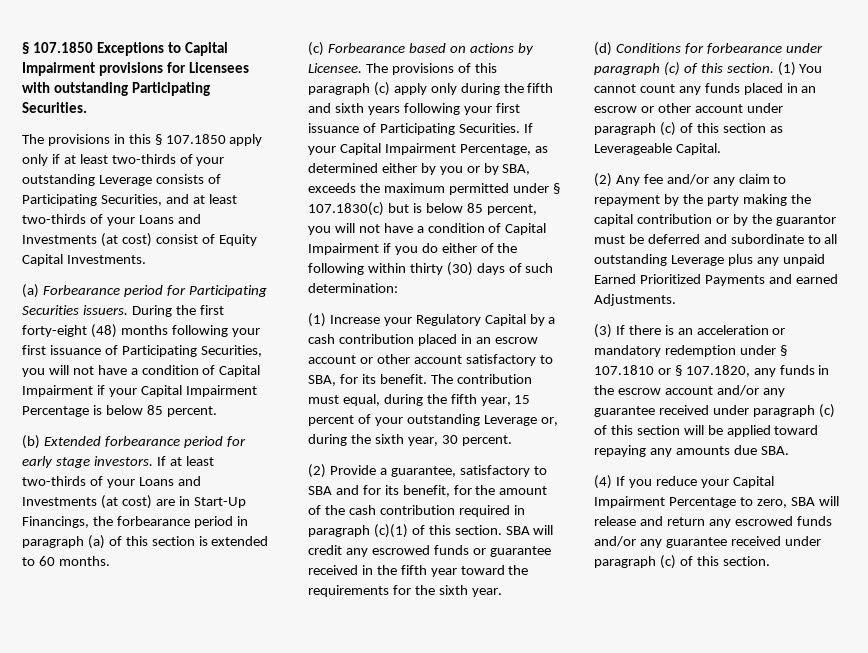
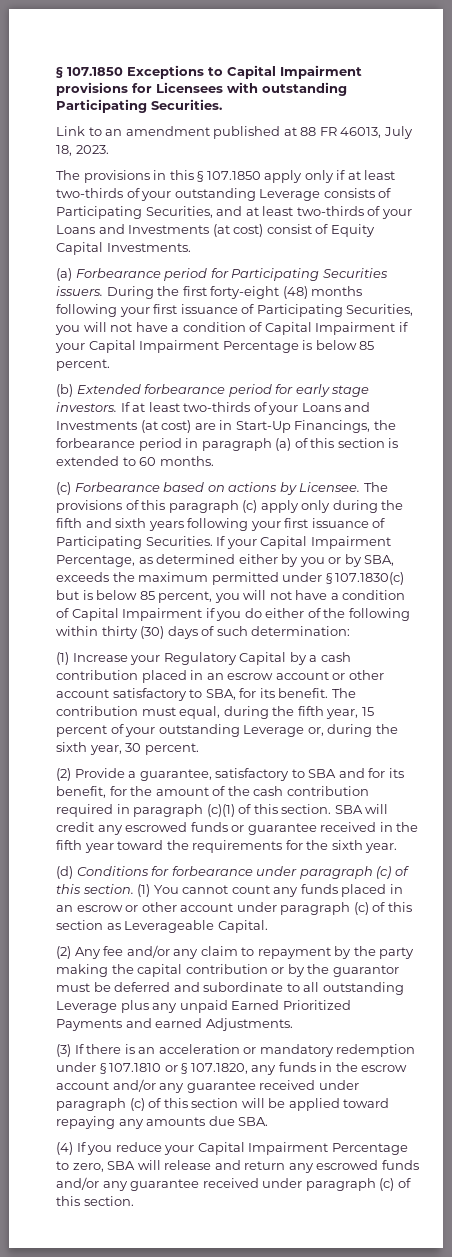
+ Link to an amendment published at 88 FR 46013, July 18, 2023.

